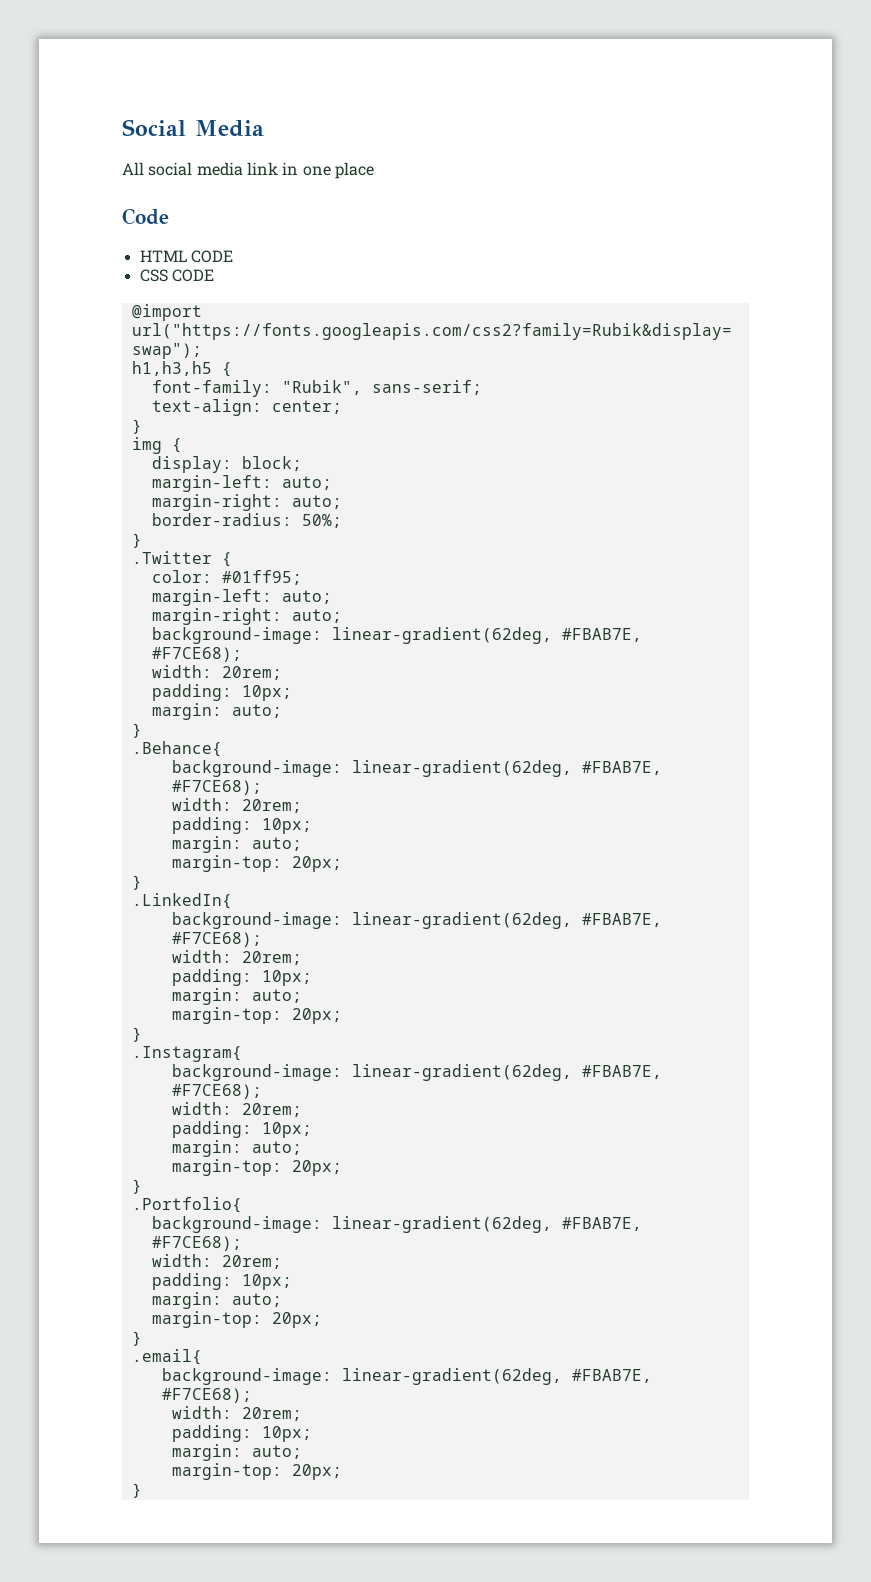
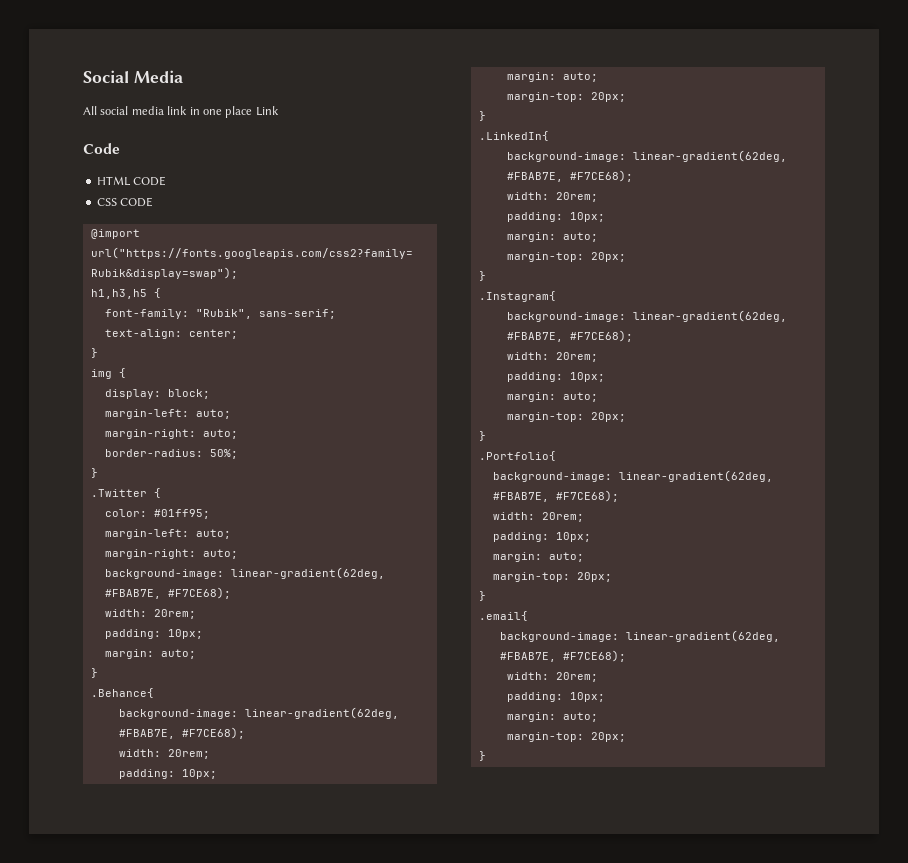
- All social media link in one place
+ All social media link in one place Link

